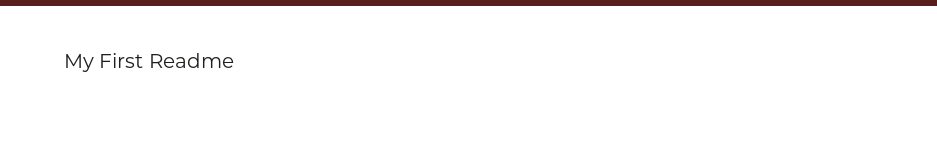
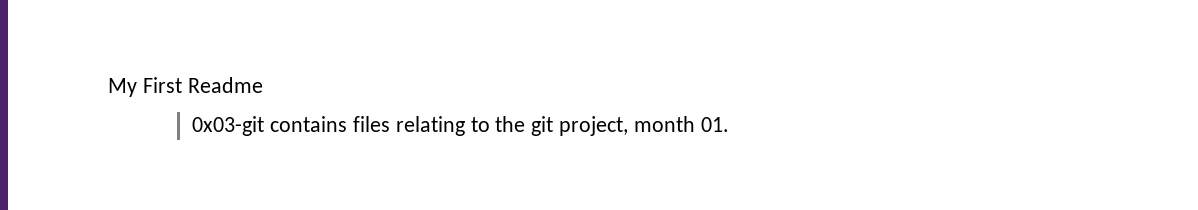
+ 0x03-git contains files relating to the git project, month 01.

